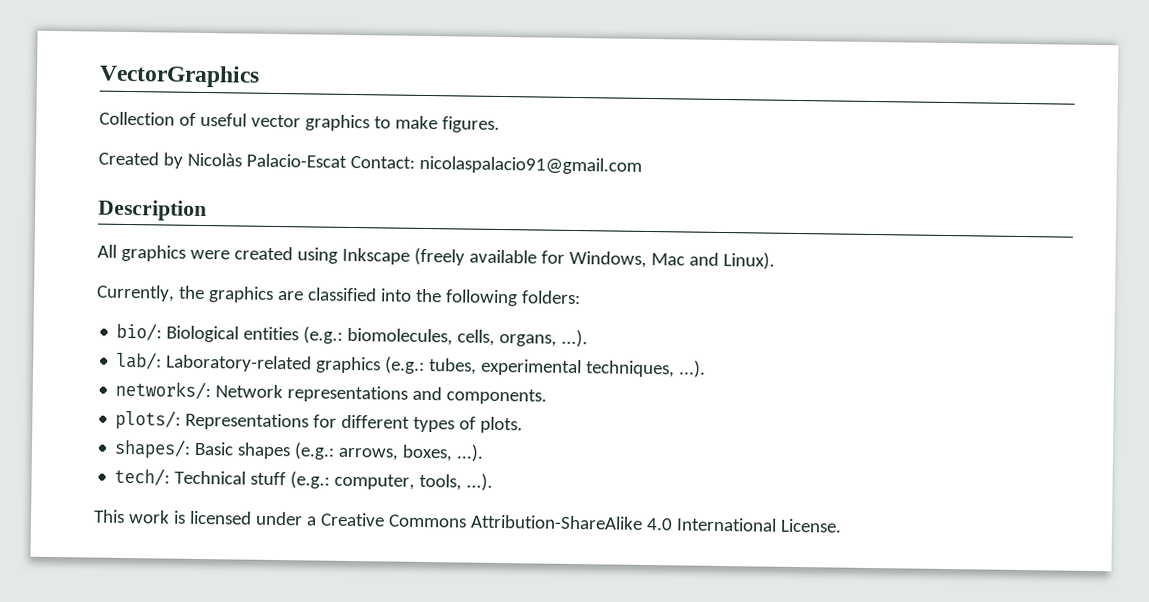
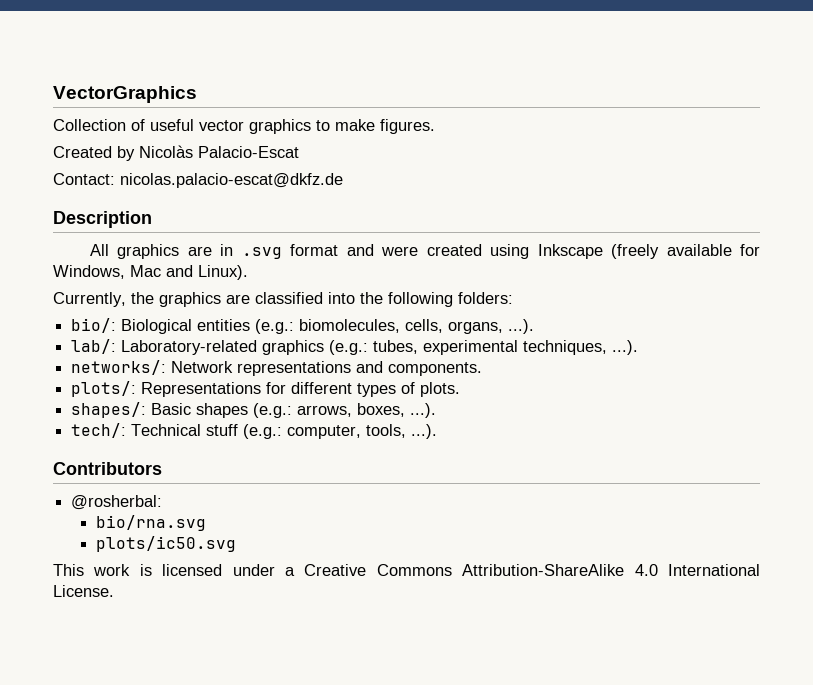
- Created by Nicolàs Palacio-Escat Contact: nicolaspalacio91@gmail.com
+ Created by Nicolàs Palacio-Escat
+ Contact: nicolas.palacio-escat@dkfz.de
- All graphics were created using Inkscape (freely available for Windows, Mac and Linux).
+ All graphics are in .svg format and were created using Inkscape (freely available for Windows, Mac and Linux).
+ Contributors
+ @rosherbal:
+ bio/rna.svg
+ plots/ic50.svg

